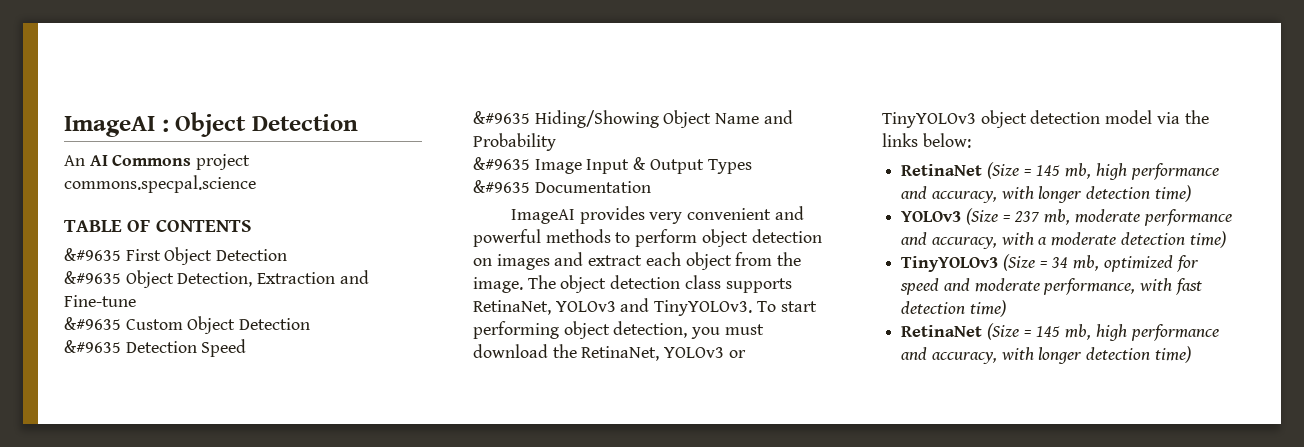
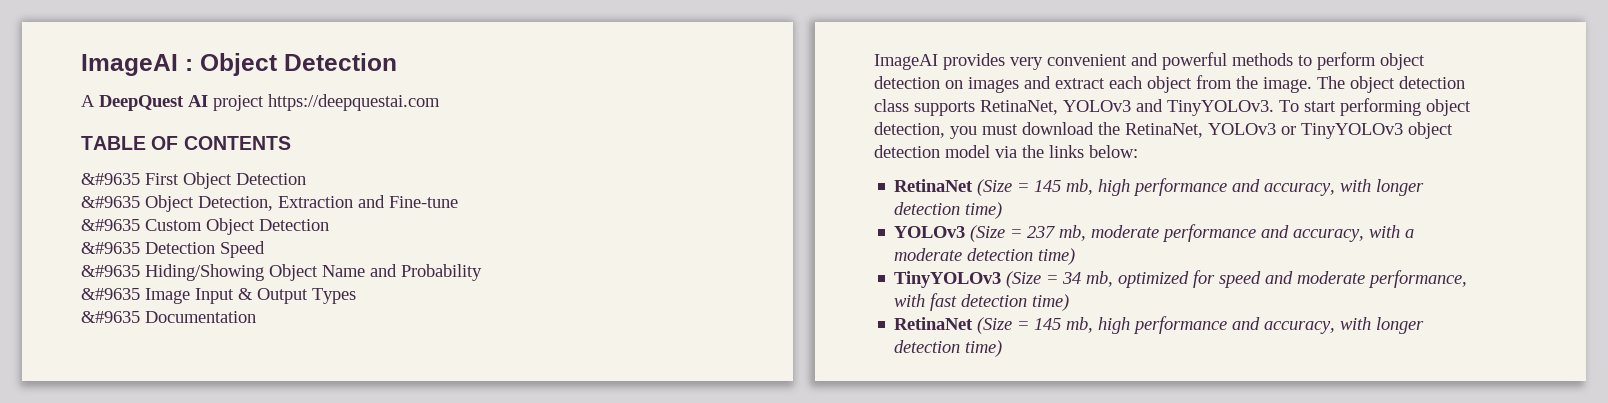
- An AI Commons project commons.specpal.science
+ A DeepQuest AI project https://deepquestai.com

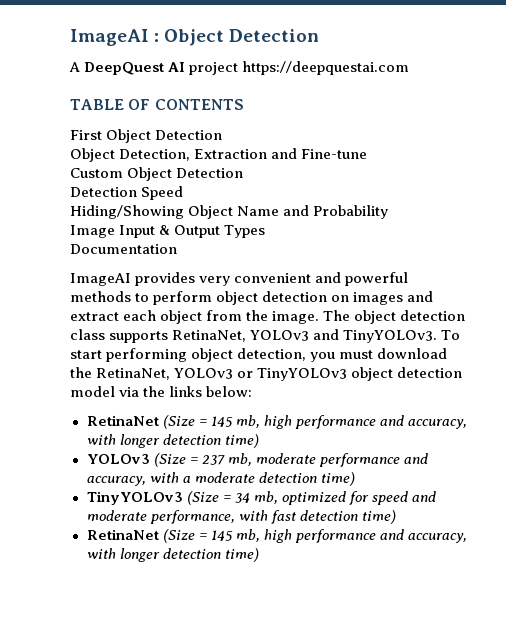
- &#9635 First Object Detection
+ First Object Detection
- &#9635 Object Detection, Extraction and Fine-tune
+ Object Detection, Extraction and Fine-tune
- &#9635 Custom Object Detection
+ Custom Object Detection
- &#9635 Detection Speed
+ Detection Speed
- &#9635 Hiding/Showing Object Name and Probability
+ Hiding/Showing Object Name and Probability
- &#9635 Image Input & Output Types
+ Image Input & Output Types
- &#9635 Documentation
+ Documentation

